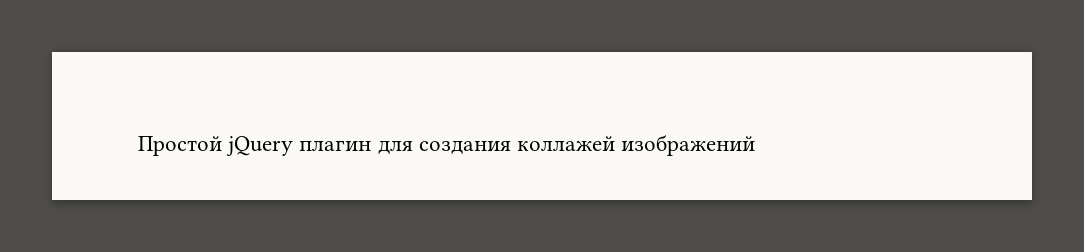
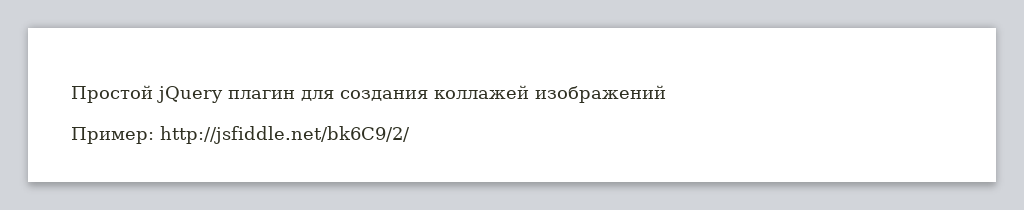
+ Пример: http://jsfiddle.net/bk6C9/2/

